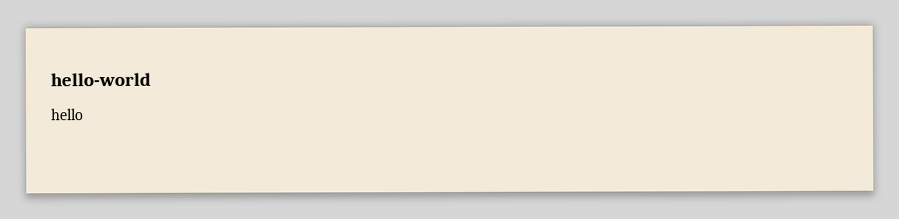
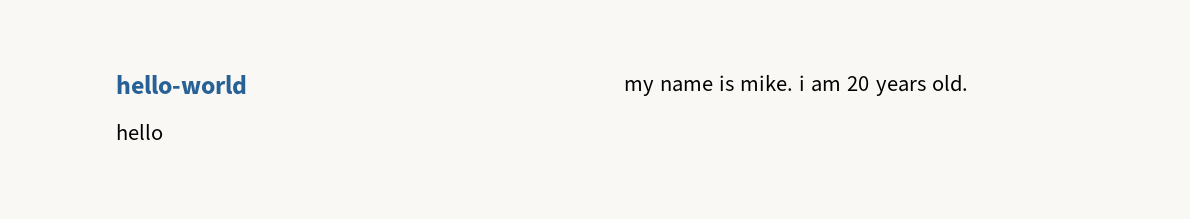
+ my name is mike. i am 20 years old.

